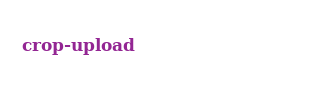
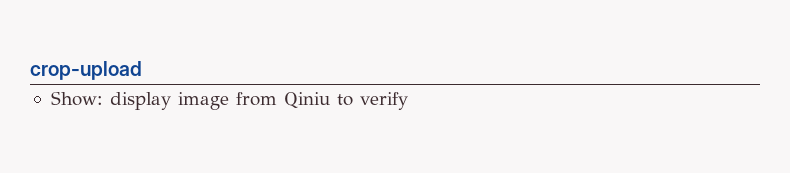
+ Show: display image from Qiniu to verify

